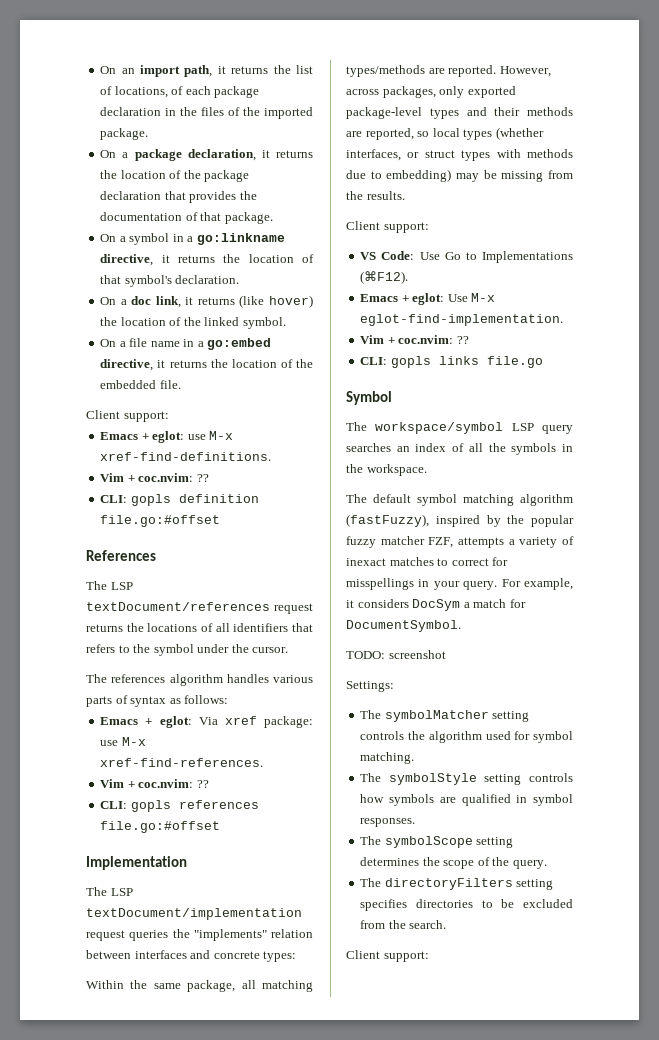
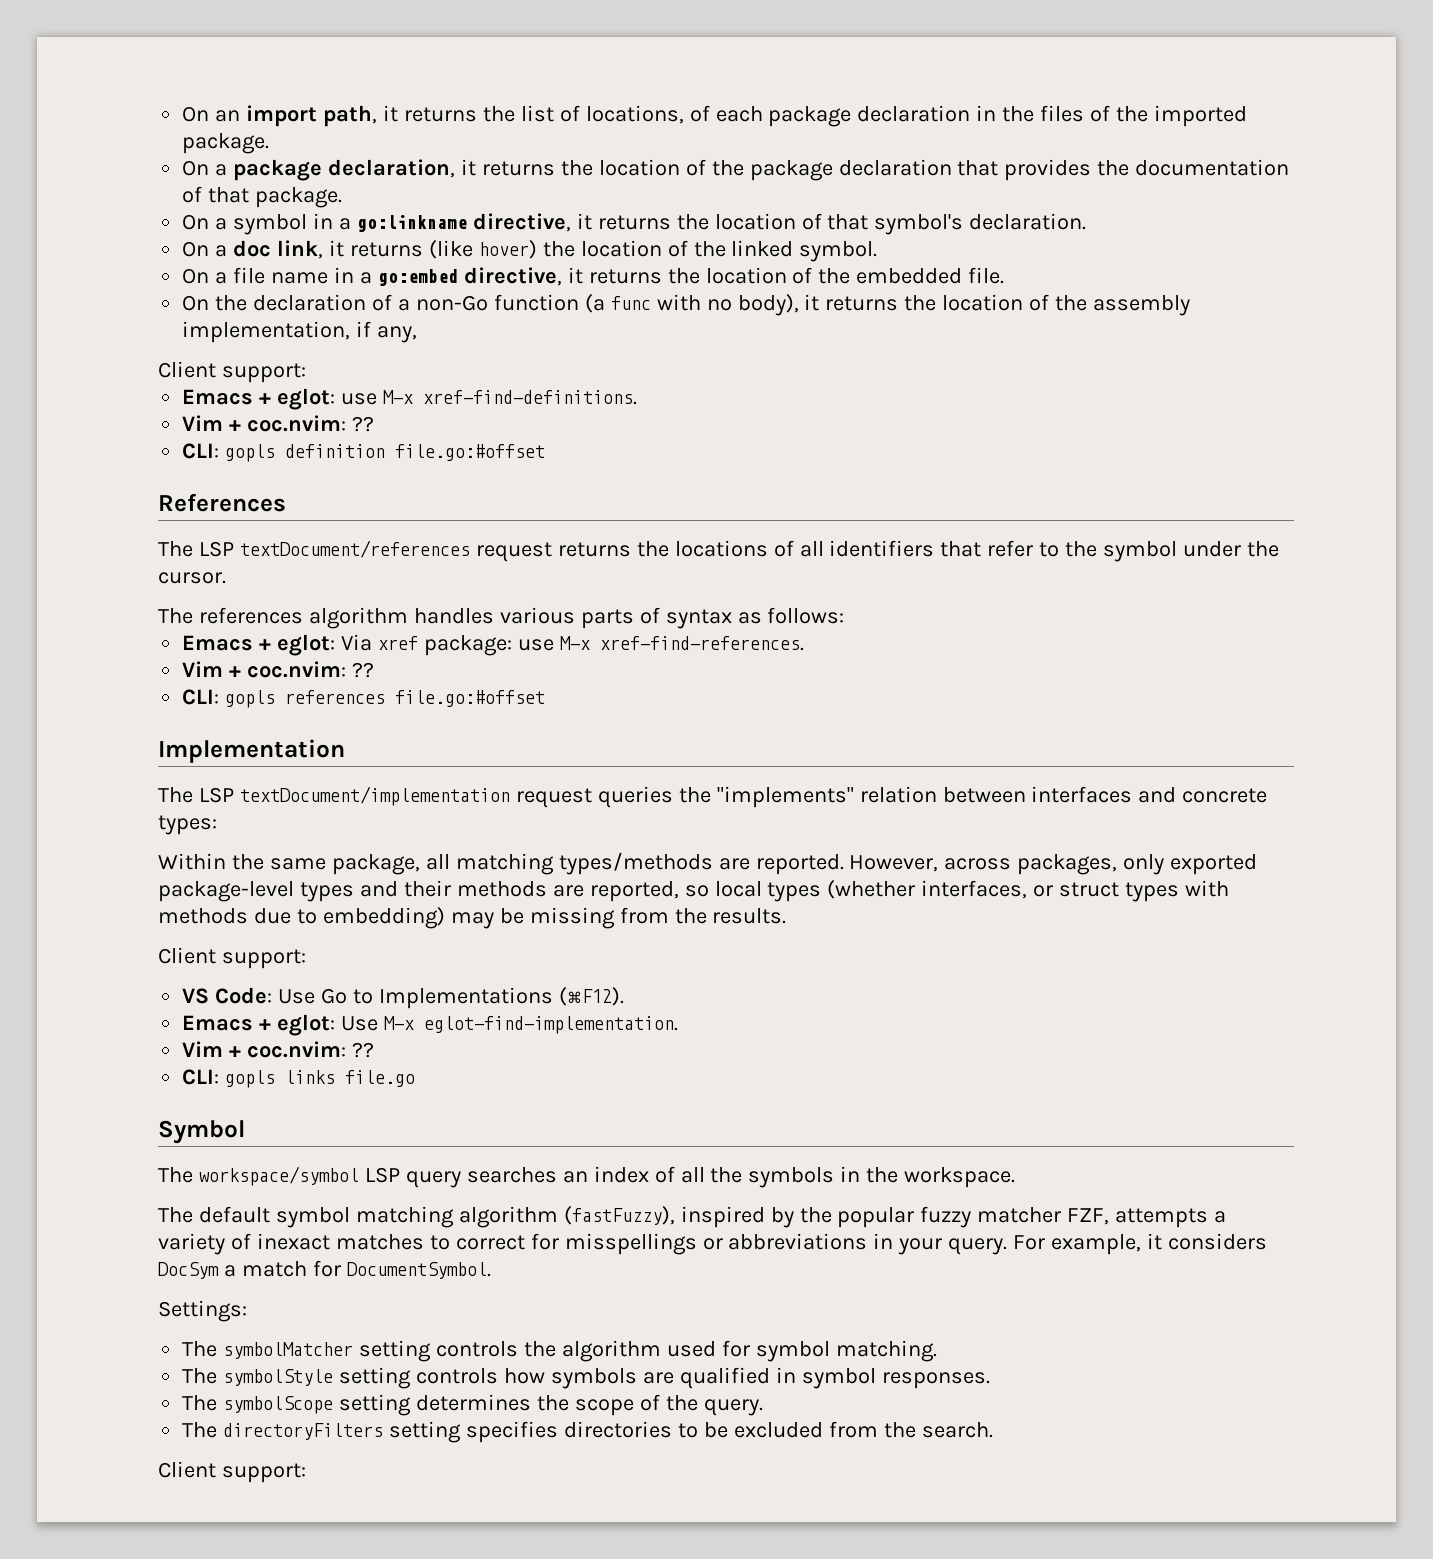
+ On the declaration of a non-Go function (a func with no body), it returns the location of the assembly implementation, if any,
- The LSP textDocument/references request returns the locations of all identifiers that refers to the symbol under the cursor.
+ The LSP textDocument/references request returns the locations of all identifiers that refer to the symbol under the cursor.
- The default symbol matching algorithm (fastFuzzy), inspired by the popular fuzzy matcher FZF, attempts a variety of inexact matches to correct for misspellings in your query.
+ The default symbol matching algorithm (fastFuzzy), inspired by the popular fuzzy matcher FZF, attempts a variety of inexact matches to correct for misspellings or abbreviations in your query.
- TODO: screenshot

